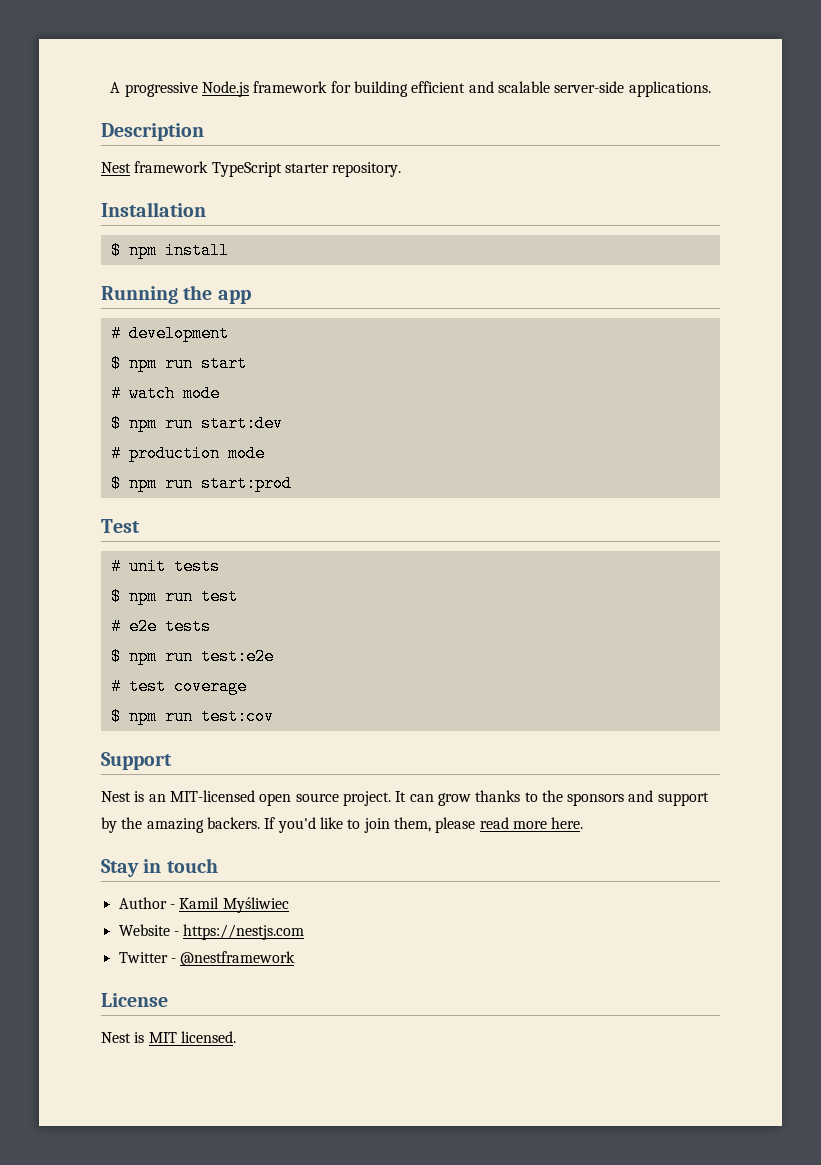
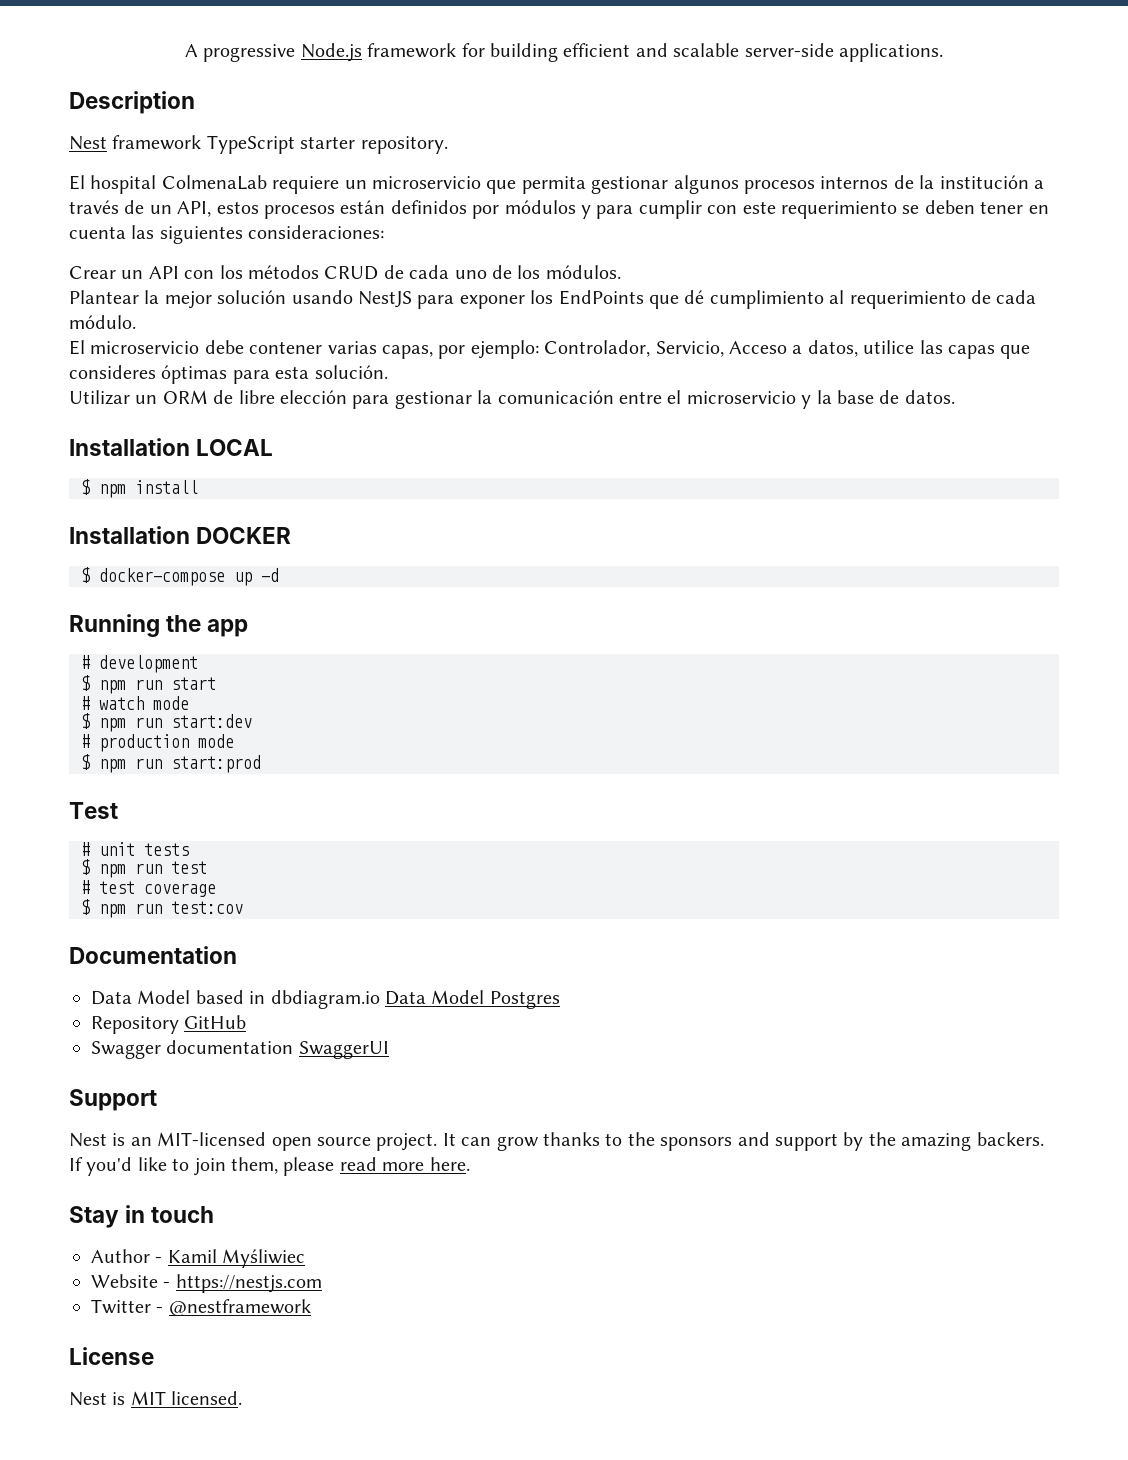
- Installation
+ El hospital ColmenaLab requiere un microservicio que permita gestionar algunos procesos internos de la institución a través de un API, estos procesos están definidos por módulos y para cumplir con este requerimiento se deben tener en cuenta las siguientes consideraciones:
+ Crear un API con los métodos CRUD de cada uno de los módulos.
+ Plantear la mejor solución usando NestJS para exponer los EndPoints que dé cumplimiento al requerimiento de cada módulo.
+ El microservicio debe contener varias capas, por ejemplo: Controlador, Servicio, Acceso a datos, utilice las capas que consideres óptimas para esta solución.
+ Utilizar un ORM de libre elección para gestionar la comunicación entre el microservicio y la base de datos.
+ Installation LOCAL
+ Installation DOCKER
+ $ docker-compose up -d
- # e2e tests
- $ npm run test:e2e
+ Documentation
+ Data Model based in dbdiagram.io Data Model Postgres
+ Repository GitHub
+ Swagger documentation SwaggerUI

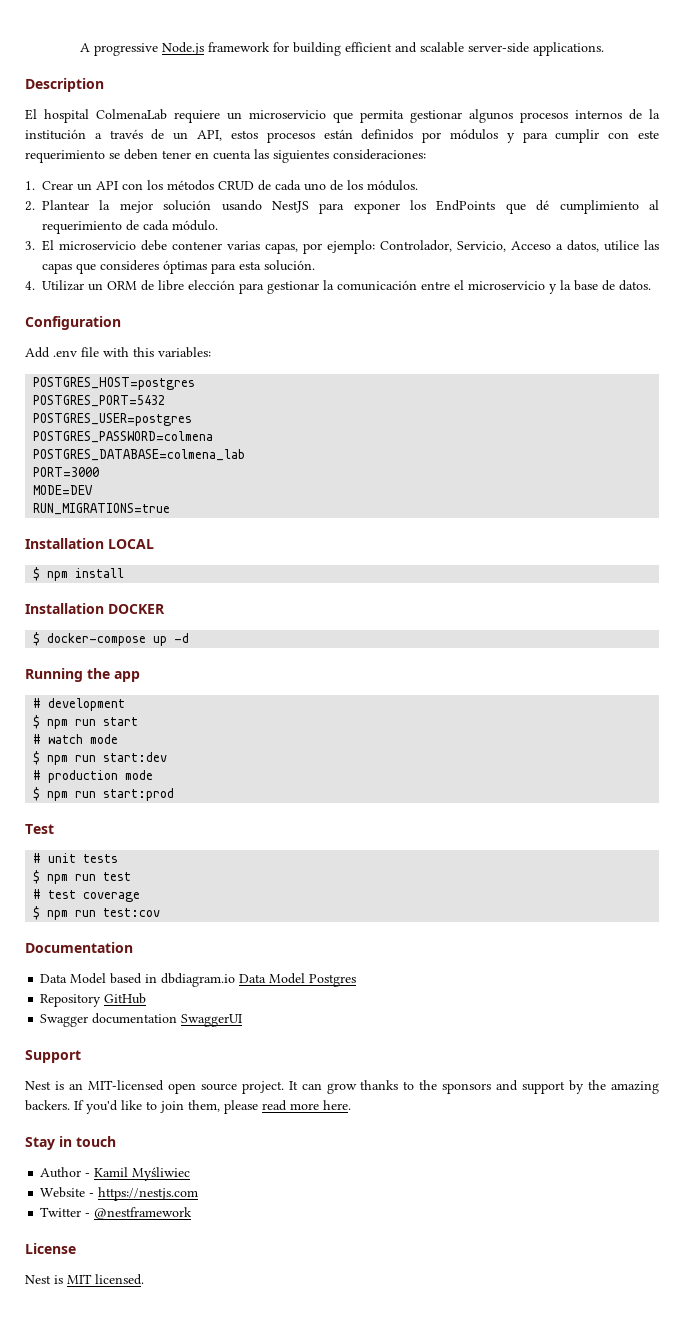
- Nest framework TypeScript starter repository.
- Crear un API con los métodos CRUD de cada uno de los módulos.
+ 1. Crear un API con los métodos CRUD de cada uno de los módulos.
- Plantear la mejor solución usando NestJS para exponer los EndPoints que dé cumplimiento al requerimiento de cada módulo.
+ 2. Plantear la mejor solución usando NestJS para exponer los EndPoints que dé cumplimiento al requerimiento de cada módulo.
- El microservicio debe contener varias capas, por ejemplo: Controlador, Servicio, Acceso a datos, utilice las capas que consideres óptimas para esta solución.
+ 3. El microservicio debe contener varias capas, por ejemplo: Controlador, Servicio, Acceso a datos, utilice las capas que consideres óptimas para esta solución.
- Utilizar un ORM de libre elección para gestionar la comunicación entre el microservicio y la base de datos.
+ 4. Utilizar un ORM de libre elección para gestionar la comunicación entre el microservicio y la base de datos.
+ Configuration
+ Add .env file with this variables:
+ POSTGRES_HOST=postgres
+ POSTGRES_PORT=5432
+ POSTGRES_USER=postgres
+ POSTGRES_PASSWORD=colmena
+ POSTGRES_DATABASE=colmena_lab
+ PORT=3000
+ MODE=DEV
+ RUN_MIGRATIONS=true

